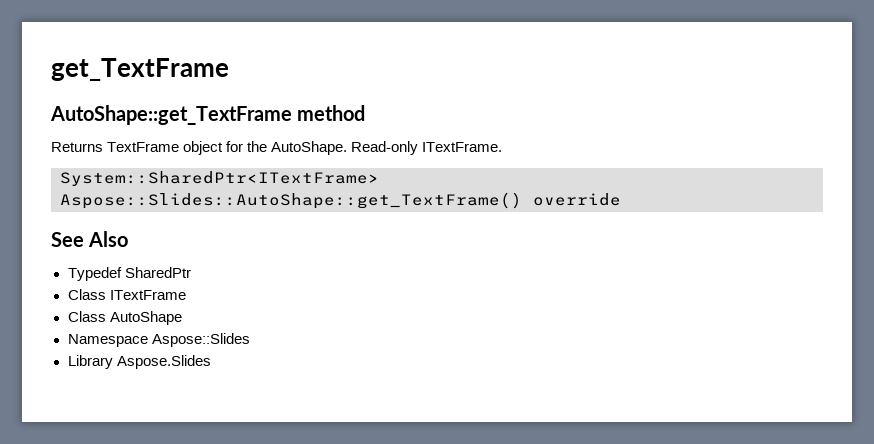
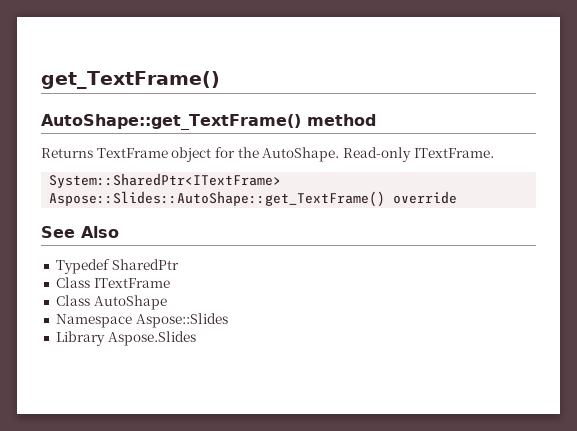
- get_TextFrame
- AutoShape::get_TextFrame method
+ get_TextFrame()
+ AutoShape::get_TextFrame() method

